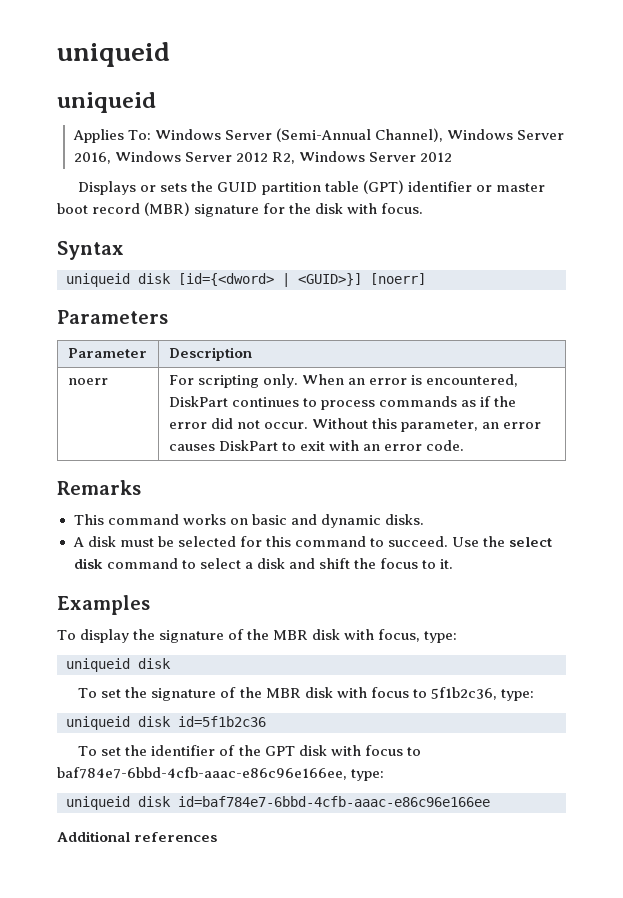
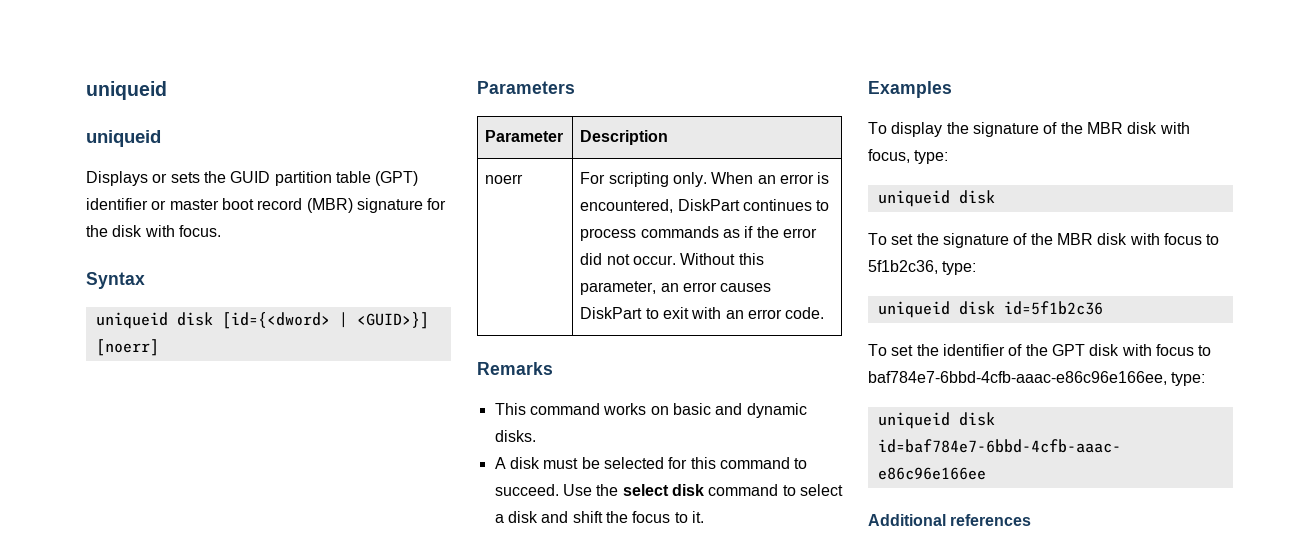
- Applies To: Windows Server (Semi-Annual Channel), Windows Server 2016, Windows Server 2012 R2, Windows Server 2012

